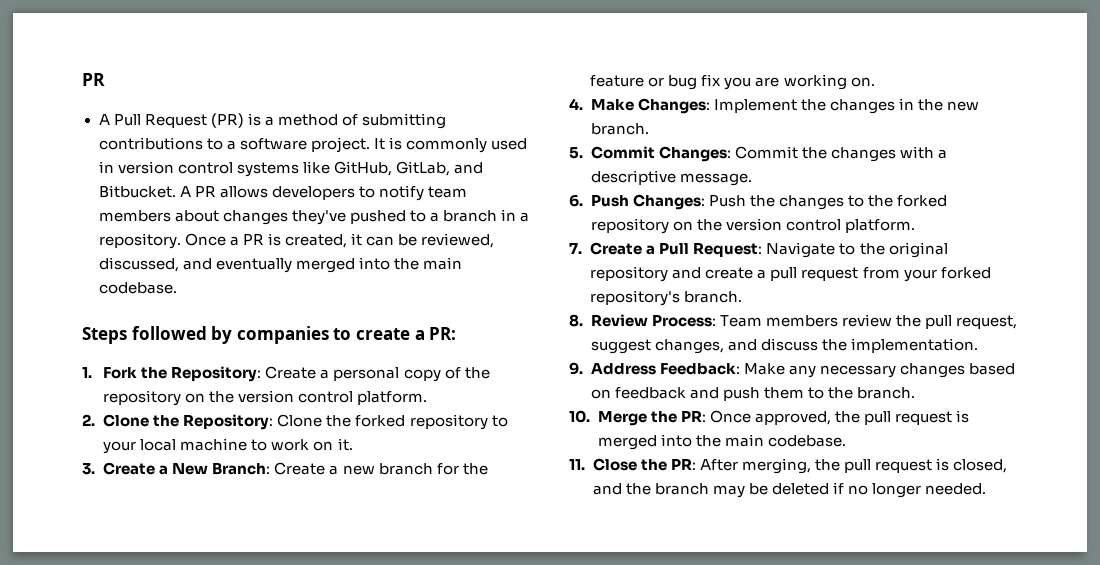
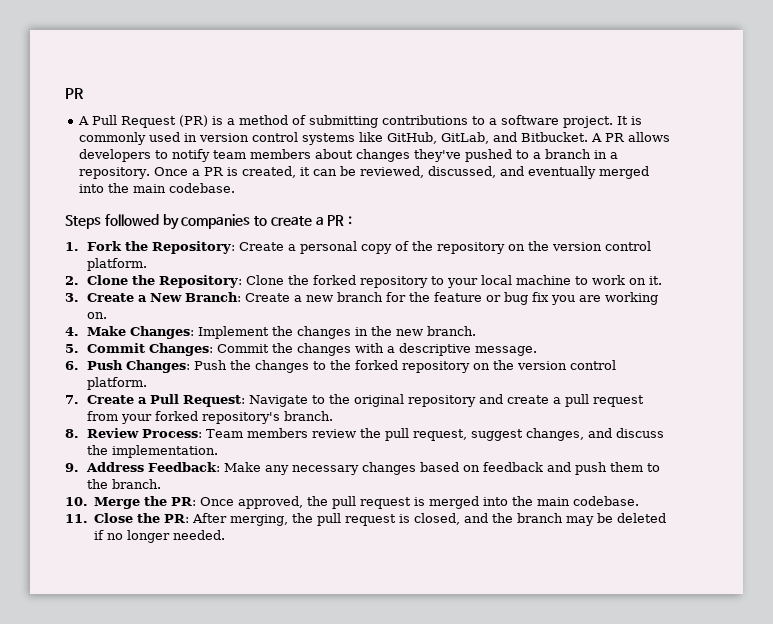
- Steps followed by companies to create a PR:
+ Steps followed by companies to create a PR :

